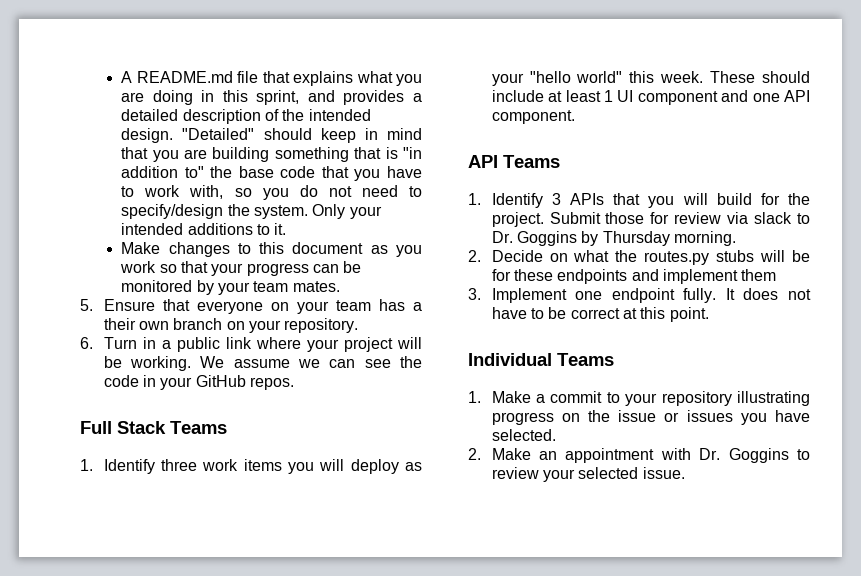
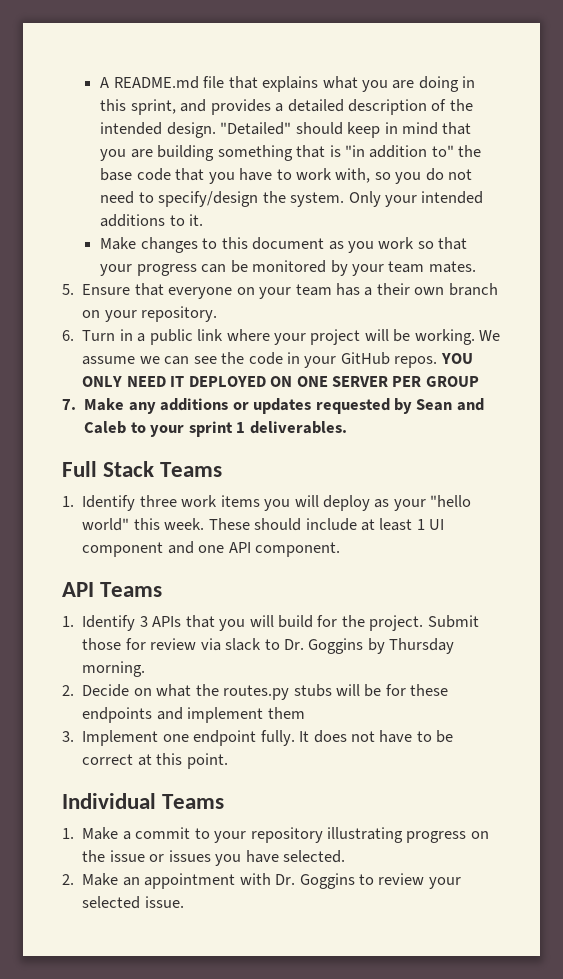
+ YOU ONLY NEED IT DEPLOYED ON ONE SERVER PER GROUP
+ 7. Make any additions or updates requested by Sean and Caleb to your sprint 1 deliverables.

